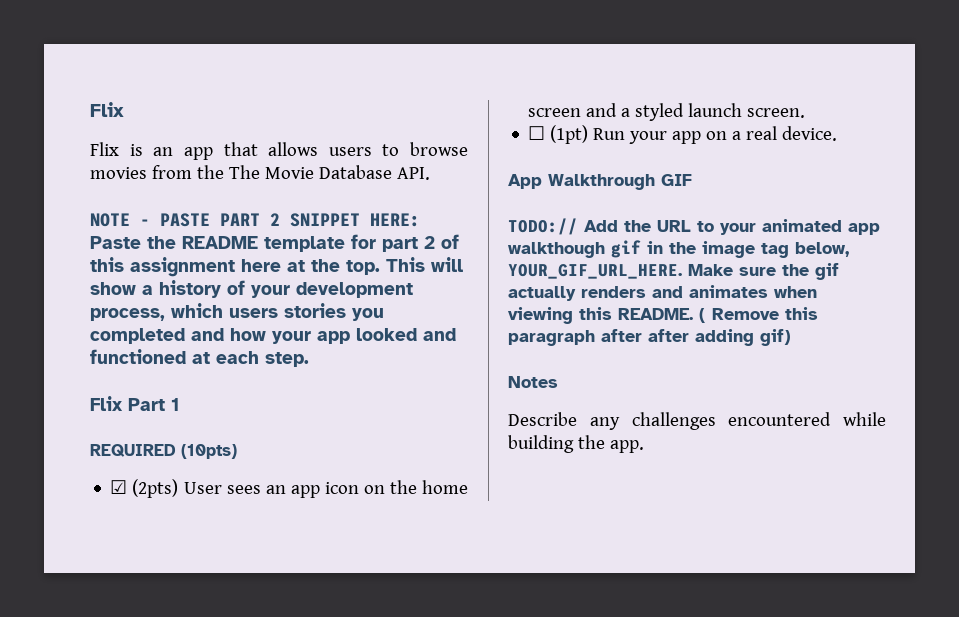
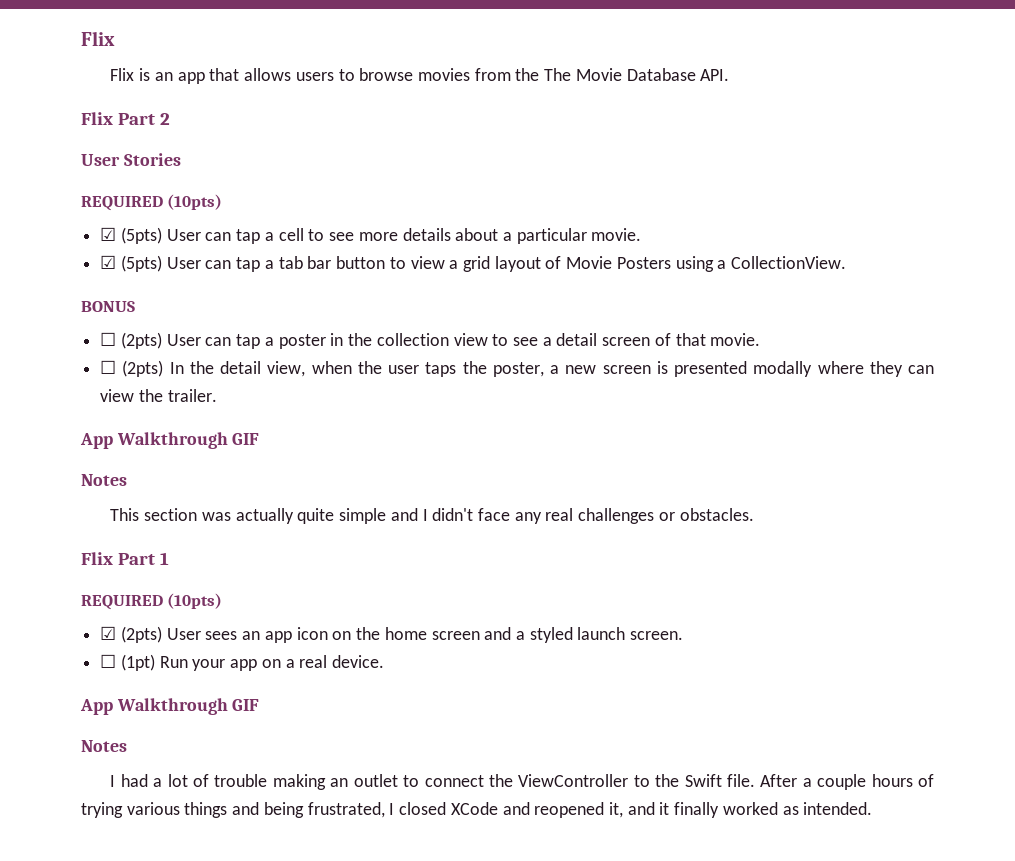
- NOTE - PASTE PART 2 SNIPPET HERE: Paste the README template for part 2 of this assignment here at the top. This will show a history of your development process, which users stories you completed and how your app looked and functioned at each step.
+ Flix Part 2
+ User Stories
+ REQUIRED (10pts)
+ ☑ (5pts) User can tap a cell to see more details about a particular movie.
+ ☑ (5pts) User can tap a tab bar button to view a grid layout of Movie Posters using a CollectionView.
+ BONUS
+ ☐ (2pts) User can tap a poster in the collection view to see a detail screen of that movie.
+ ☐ (2pts) In the detail view, when the user taps the poster, a new screen is presented modally where they can view the trailer.
+ App Walkthrough GIF
+ Notes
+ This section was actually quite simple and I didn't face any real challenges or obstacles.
  ☐ (1pt) Run your app on a real device.
  App Walkthrough GIF
- TODO:// Add the URL to your animated app walkthough gif in the image tag below, YOUR_GIF_URL_HERE. Make sure the gif actually renders and animates when viewing this README. ( Remove this paragraph after after adding gif)
  Notes
- Describe any challenges encountered while building the app.
+ I had a lot of trouble making an outlet to connect the ViewController to the Swift file. After a couple hours of trying various things and being frustrated, I closed XCode and reopened it, and it finally worked as intended.

